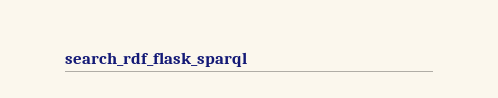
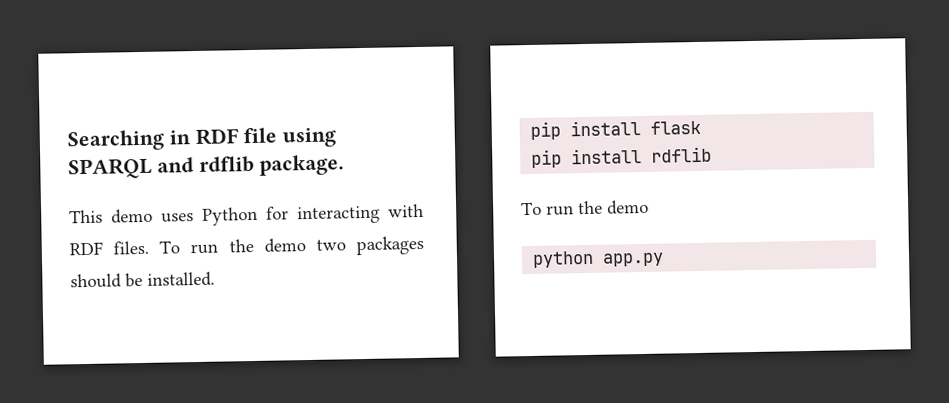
- search_rdf_flask_sparql
+ Searching in RDF file using SPARQL and rdflib package.
+ This demo uses Python for interacting with RDF files. To run the demo two packages should be installed.
+ pip install flask
+ pip install rdflib
+ To run the demo
+ python app.py

